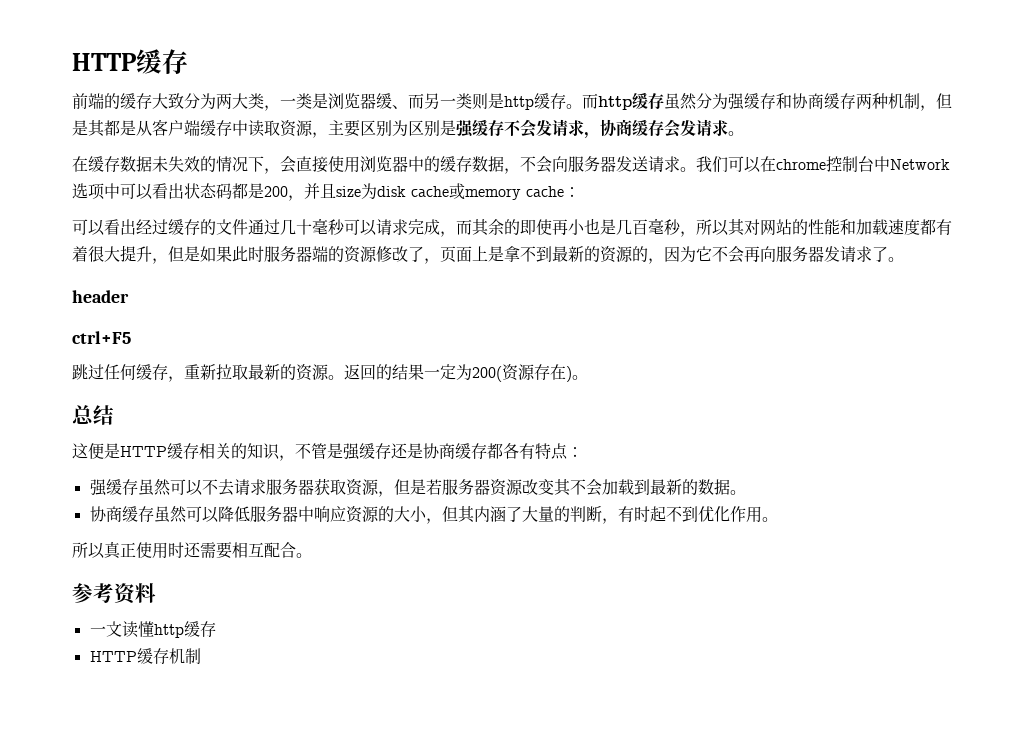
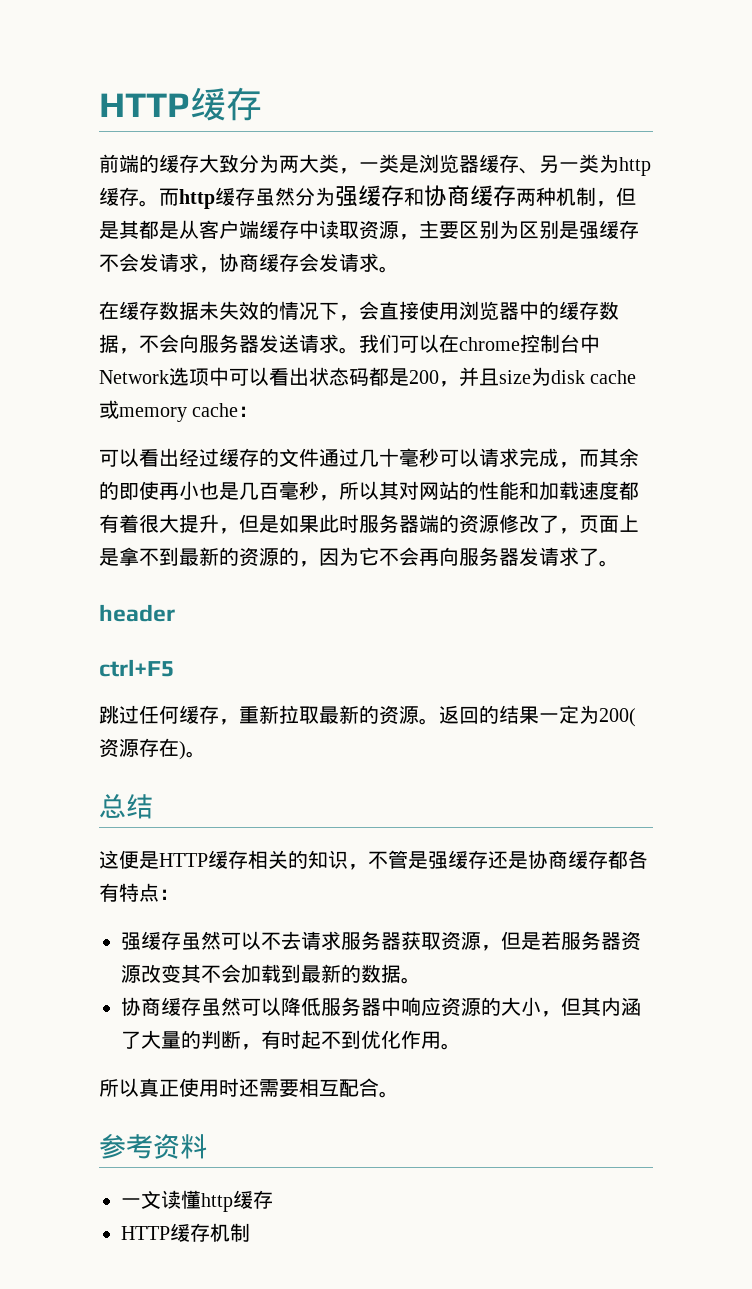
- 前端的缓存大致分为两大类，一类是浏览器缓、而另一类则是http缓存。
+ 前端的缓存大致分为两大类，一类是浏览器缓存、另一类为http缓存。

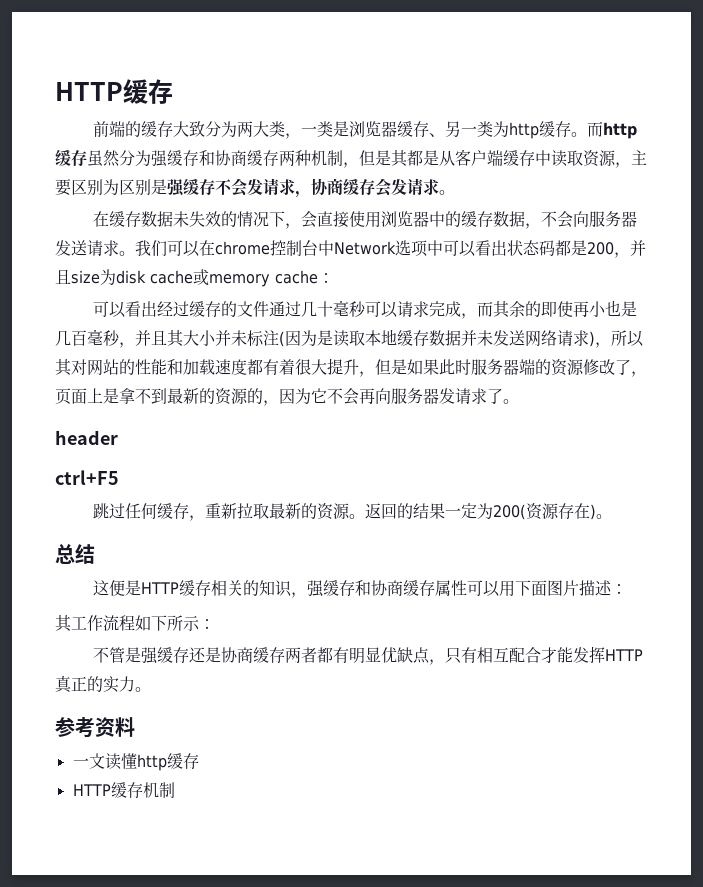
- 可以看出经过缓存的文件通过几十毫秒可以请求完成，而其余的即使再小也是几百毫秒，所以其对网站的性能和加载速度都有着很大提升，但是如果此时服务器端的资源修改了，页面上是拿不到最新的资源的，因为它不会再向服务器发请求了。
+ 可以看出经过缓存的文件通过几十毫秒可以请求完成，而其余的即使再小也是几百毫秒，并且其大小并未标注(因为是读取本地缓存数据并未发送网络请求)，所以其对网站的性能和加载速度都有着很大提升，但是如果此时服务器端的资源修改了，页面上是拿不到最新的资源的，因为它不会再向服务器发请求了。
- 这便是HTTP缓存相关的知识，不管是强缓存还是协商缓存都各有特点：
- 强缓存虽然可以不去请求服务器获取资源，但是若服务器资源改变其不会加载到最新的数据。
- 协商缓存虽然可以降低服务器中响应资源的大小，但其内涵了大量的判断，有时起不到优化作用。
- 所以真正使用时还需要相互配合。
+ 这便是HTTP缓存相关的知识，强缓存和协商缓存属性可以用下面图片描述：
+ 其工作流程如下所示：
+ 不管是强缓存还是协商缓存两者都有明显优缺点，只有相互配合才能发挥HTTP真正的实力。

